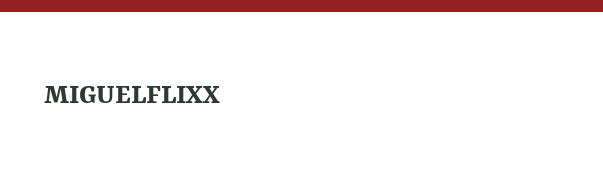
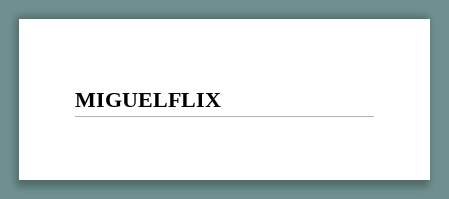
- MIGUELFLIXX
+ MIGUELFLIX

